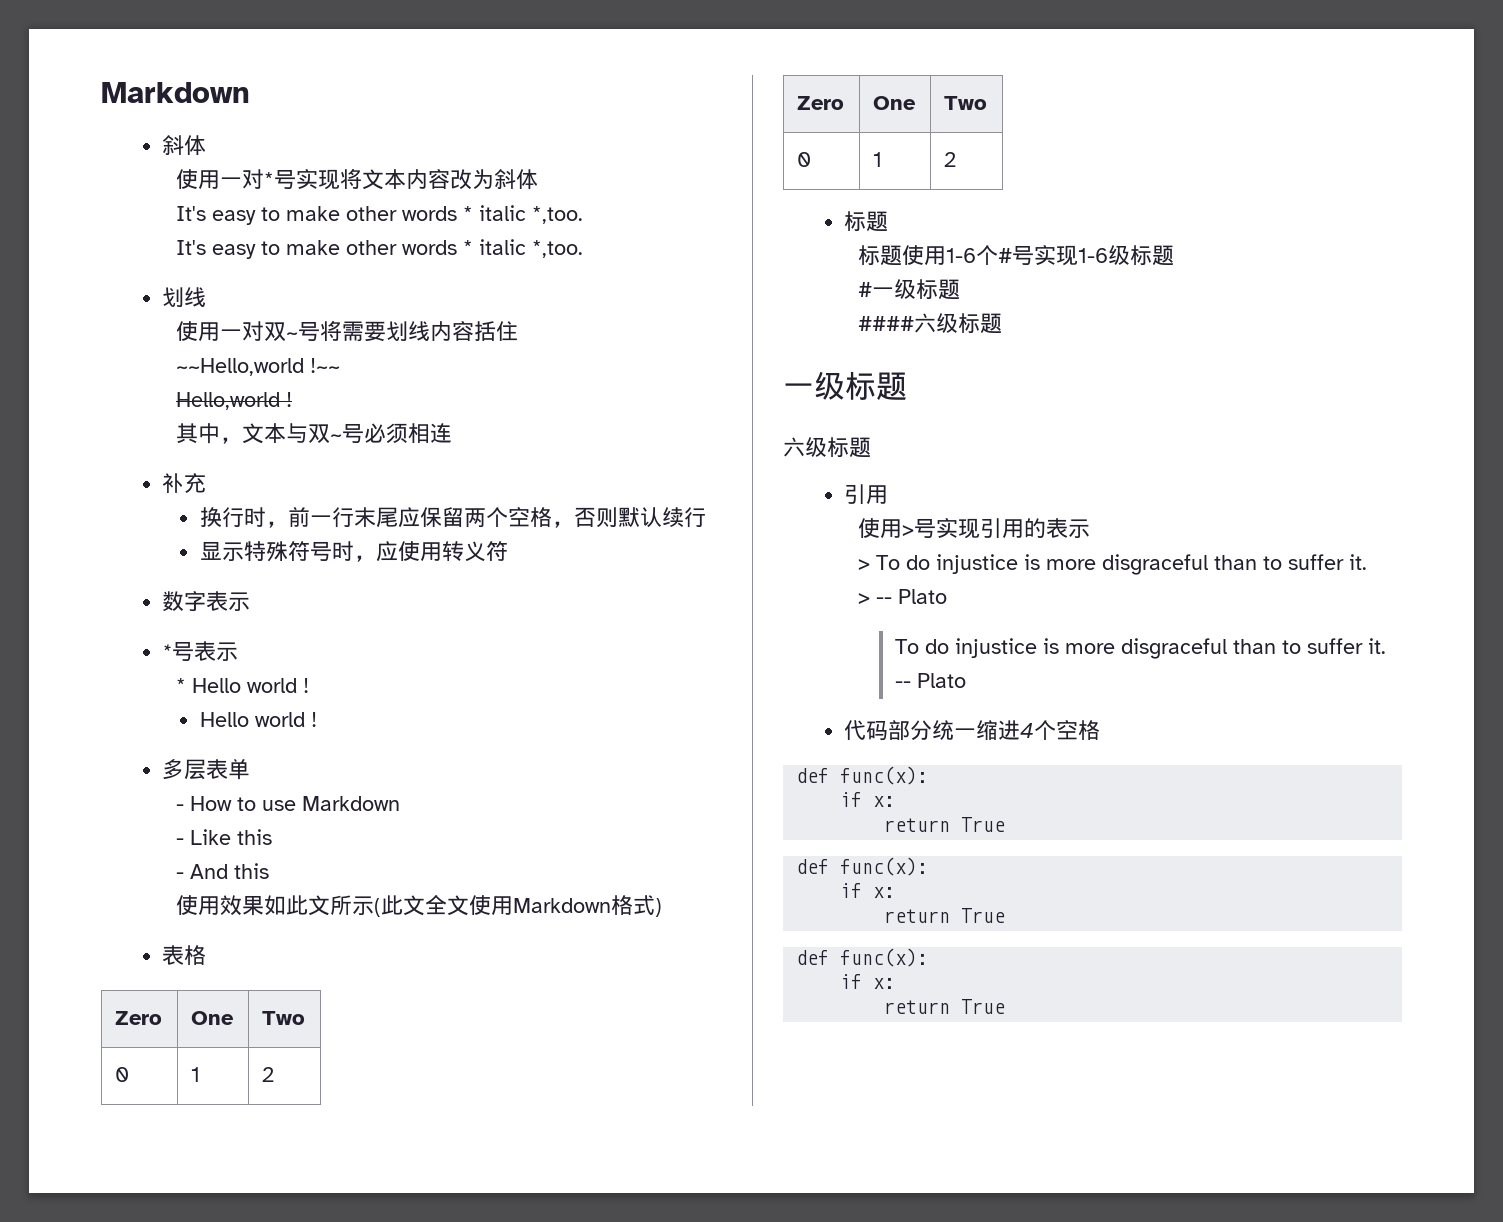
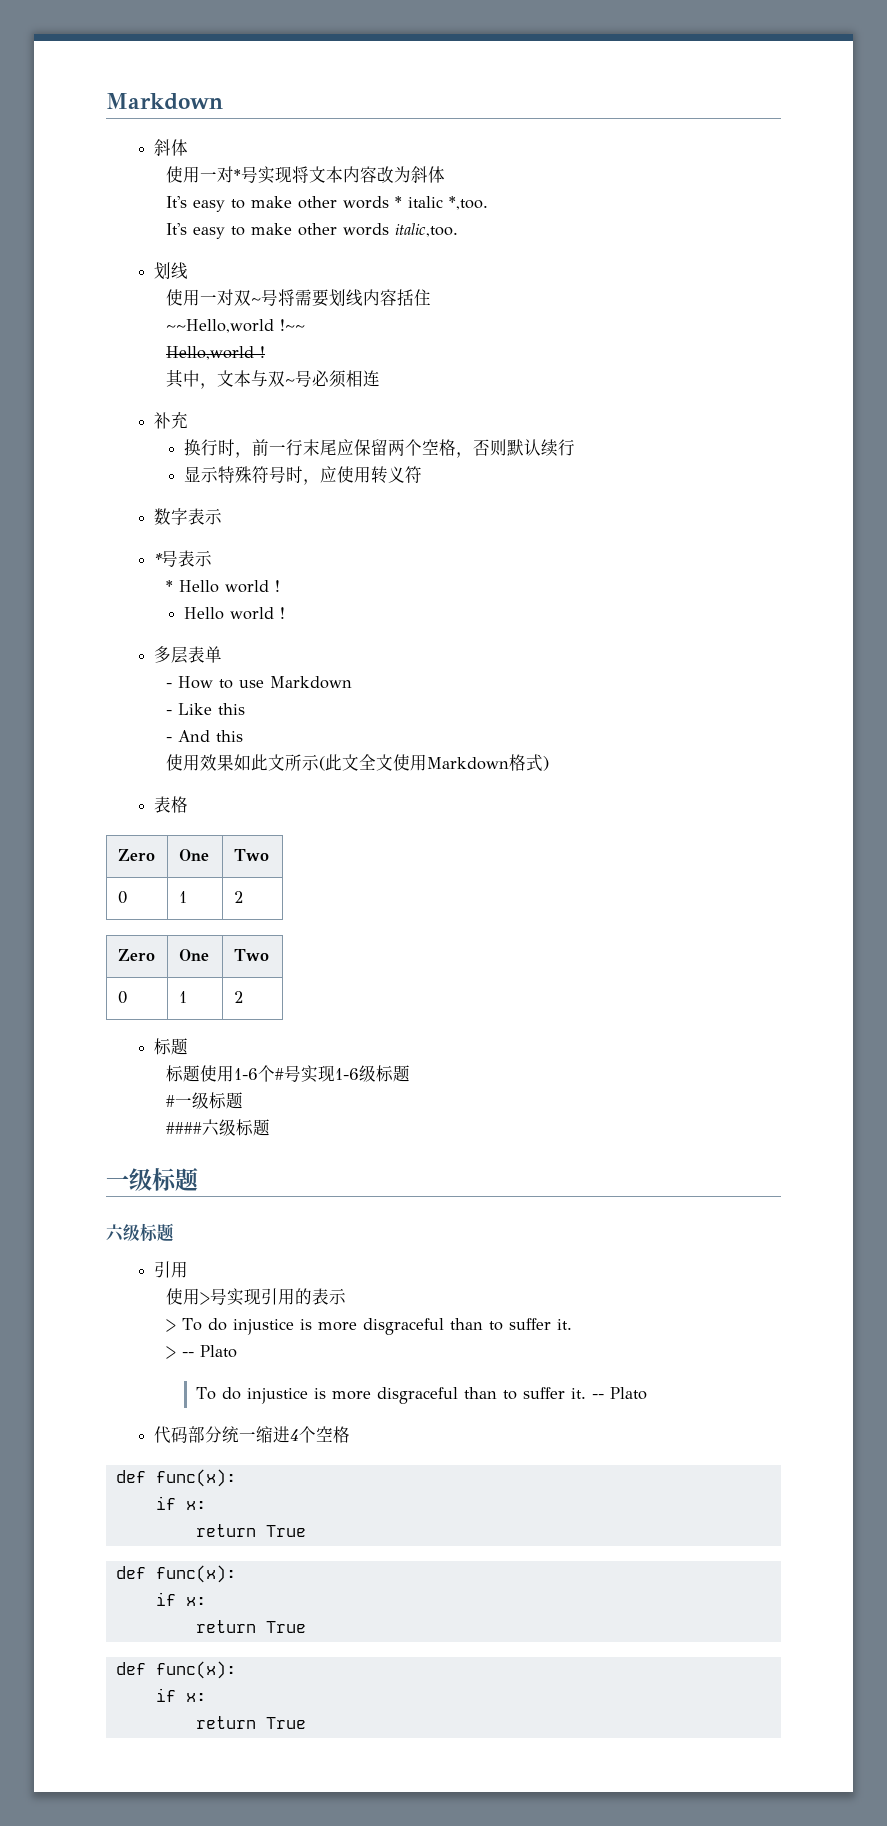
  使用一对*号实现将文本内容改为斜体
  It's easy to make other words * italic *,too.
- It's easy to make other words * italic *,too.
+ It's easy to make other words italic,too.

